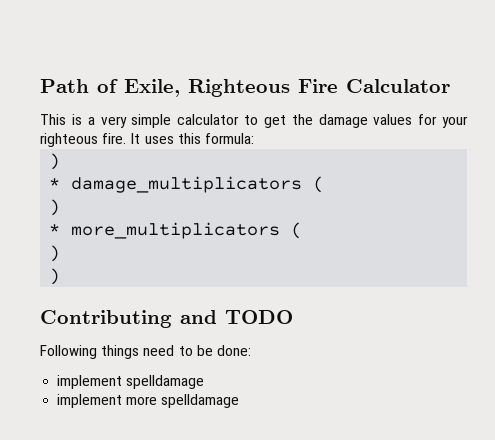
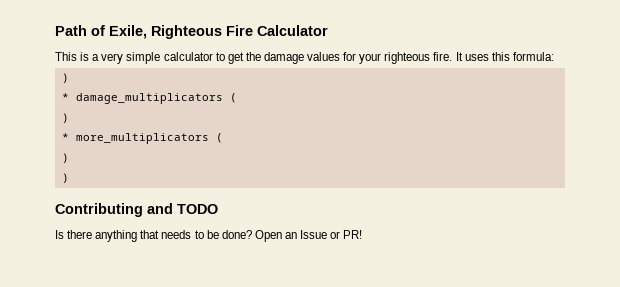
- Following things need to be done:
- implement spelldamage
- implement more spelldamage
+ Is there anything that needs to be done? Open an Issue or PR!

